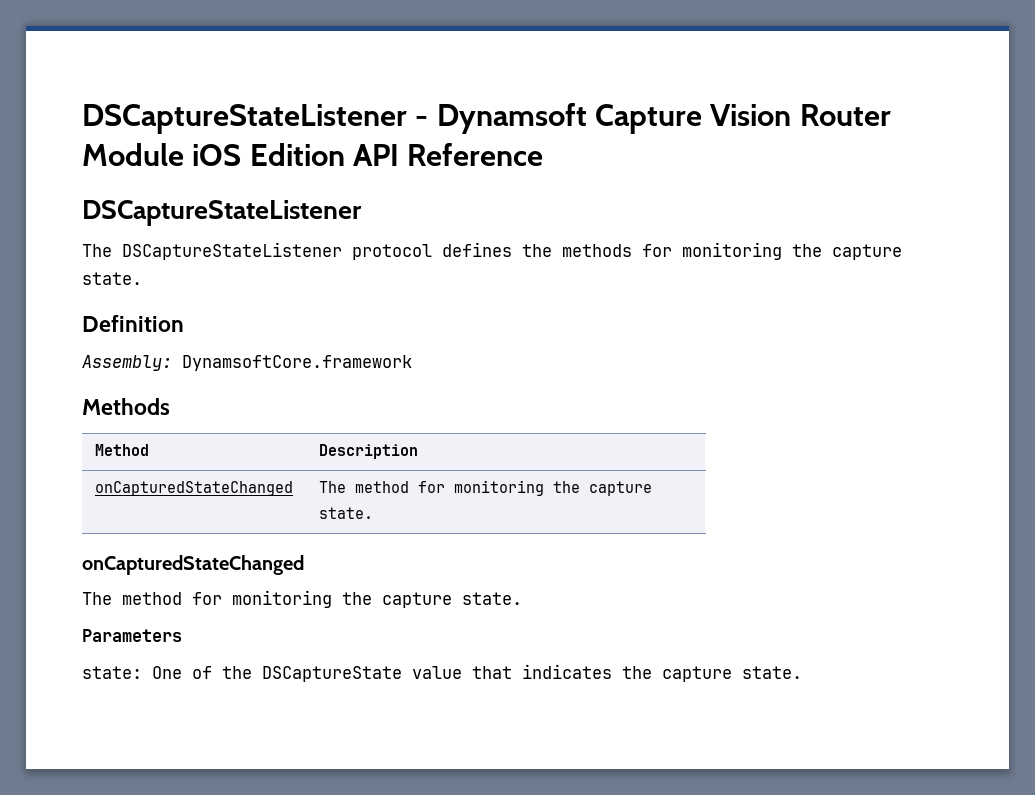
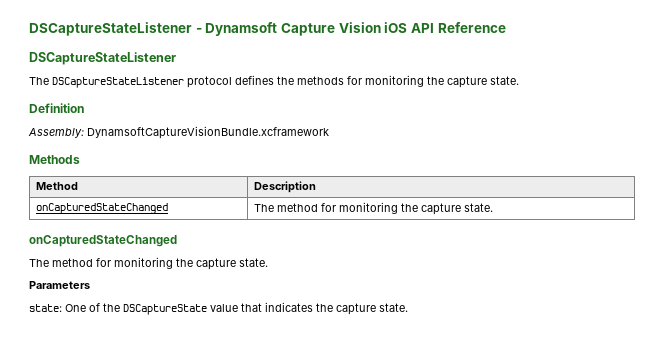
- DSCaptureStateListener - Dynamsoft Capture Vision Router Module iOS Edition API Reference
+ DSCaptureStateListener - Dynamsoft Capture Vision iOS API Reference
- Assembly: DynamsoftCore.framework
+ Assembly: DynamsoftCaptureVisionBundle.xcframework

